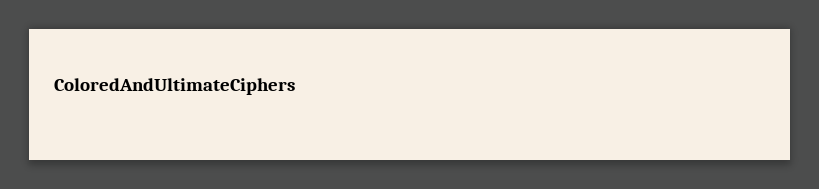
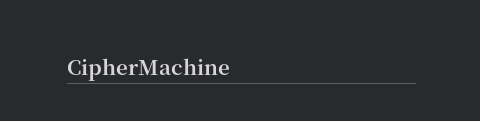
- ColoredAndUltimateCiphers
+ CipherMachine

